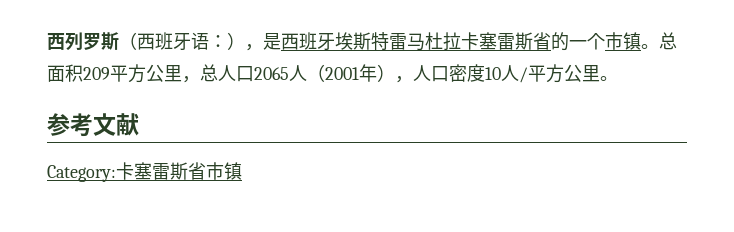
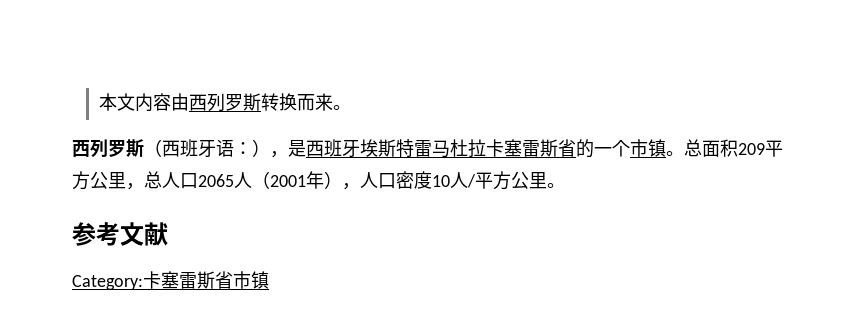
+ 本文内容由西列罗斯转换而来。

